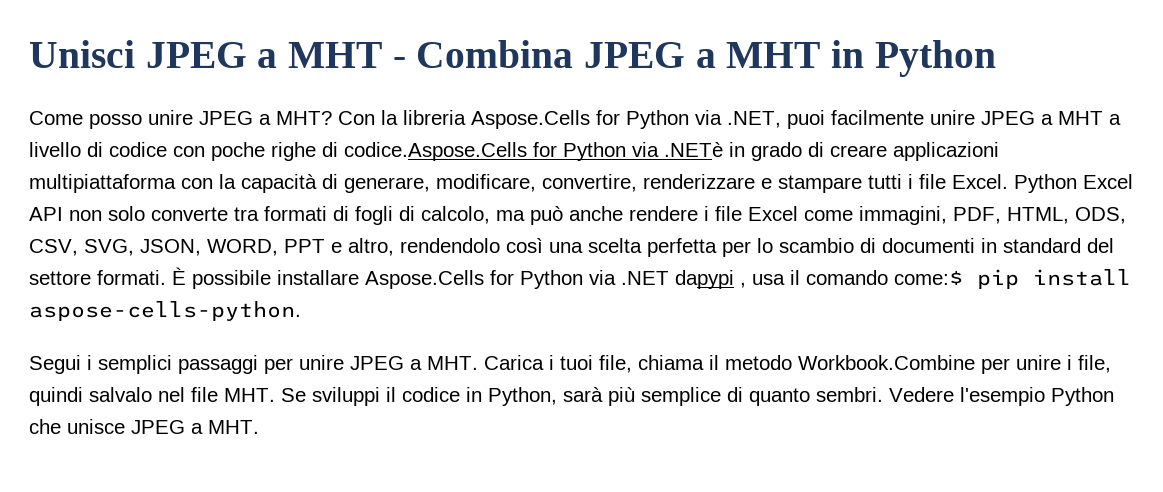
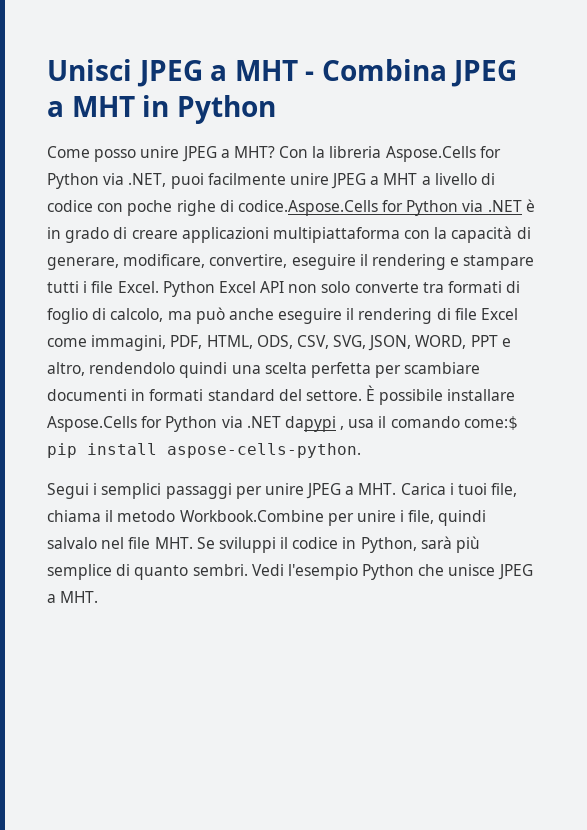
- Con la libreria Aspose.Cells for Python via .NET, puoi facilmente unire JPEG a MHT a livello di codice con poche righe di codice.Aspose.Cells for Python via .NETè in grado di creare applicazioni multipiattaforma con la capacità di generare, modificare, convertire, renderizzare e stampare tutti i file Excel.
+ Con la libreria Aspose.Cells for Python via .NET, puoi facilmente unire JPEG a MHT a livello di codice con poche righe di codice.Aspose.Cells for Python via .NET è in grado di creare applicazioni multipiattaforma con la capacità di generare, modificare, convertire, eseguire il rendering e stampare tutti i file Excel.
- Python Excel API non solo converte tra formati di fogli di calcolo, ma può anche rendere i file Excel come immagini, PDF, HTML, ODS, CSV, SVG, JSON, WORD, PPT e altro, rendendolo così una scelta perfetta per lo scambio di documenti in standard del settore formati.
+ Python Excel API non solo converte tra formati di foglio di calcolo, ma può anche eseguire il rendering di file Excel come immagini, PDF, HTML, ODS, CSV, SVG, JSON, WORD, PPT e altro, rendendolo quindi una scelta perfetta per scambiare documenti in formati standard del settore.
- Vedere l'esempio Python che unisce JPEG a MHT.
+ Vedi l'esempio Python che unisce JPEG a MHT.

